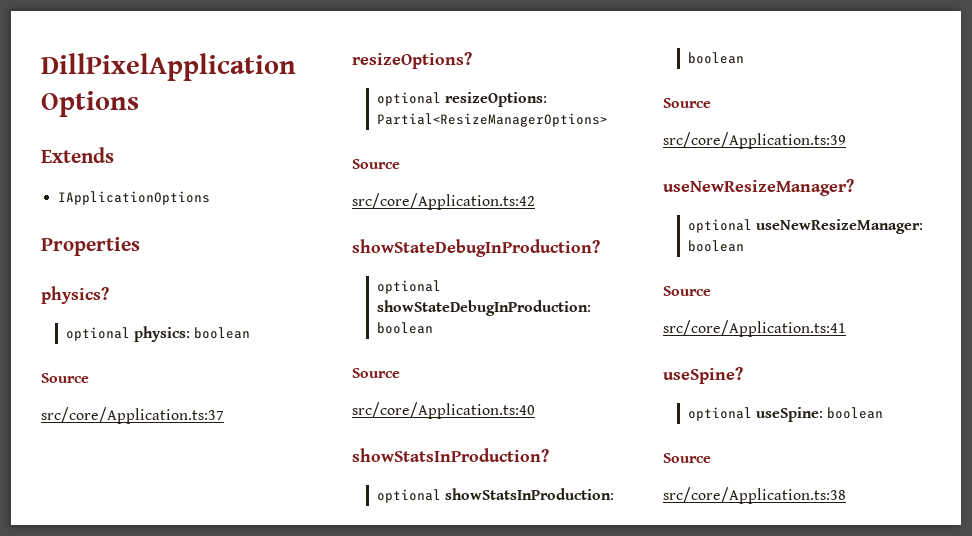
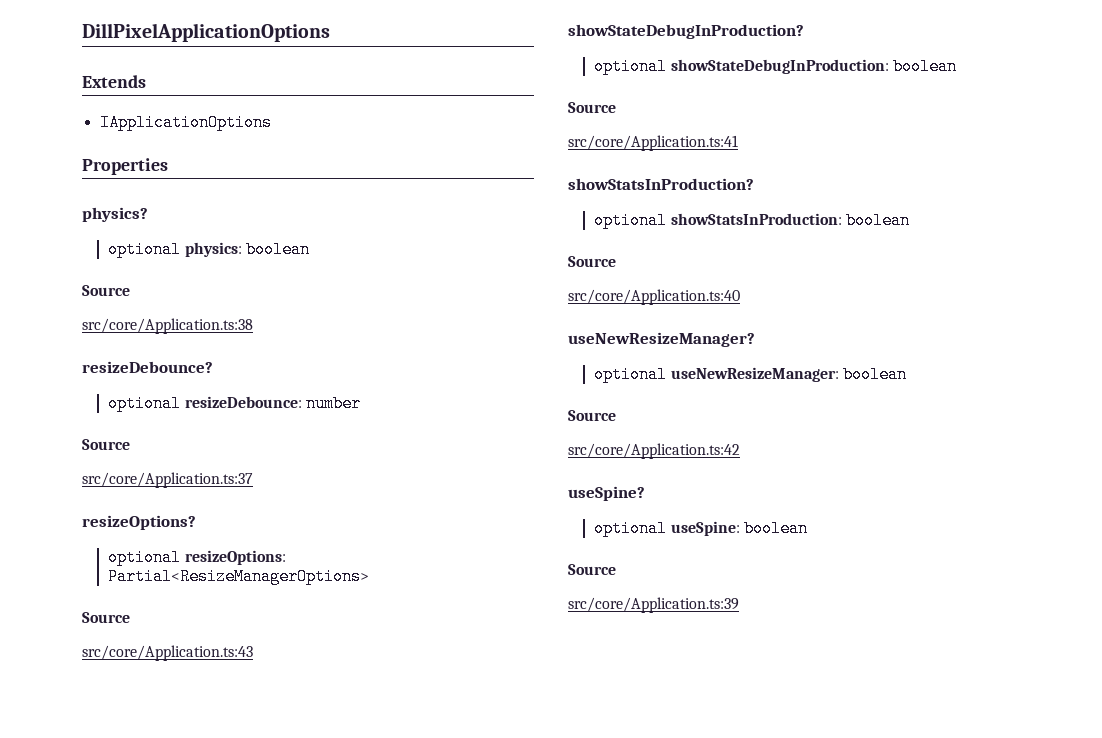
+ src/core/Application.ts:38
+ resizeDebounce?
+ optional resizeDebounce: number
+ Source
- src/core/Application.ts:42
+ src/core/Application.ts:43
- src/core/Application.ts:40
+ src/core/Application.ts:41
- src/core/Application.ts:39
+ src/core/Application.ts:40
- src/core/Application.ts:41
+ src/core/Application.ts:42
- src/core/Application.ts:38
+ src/core/Application.ts:39

